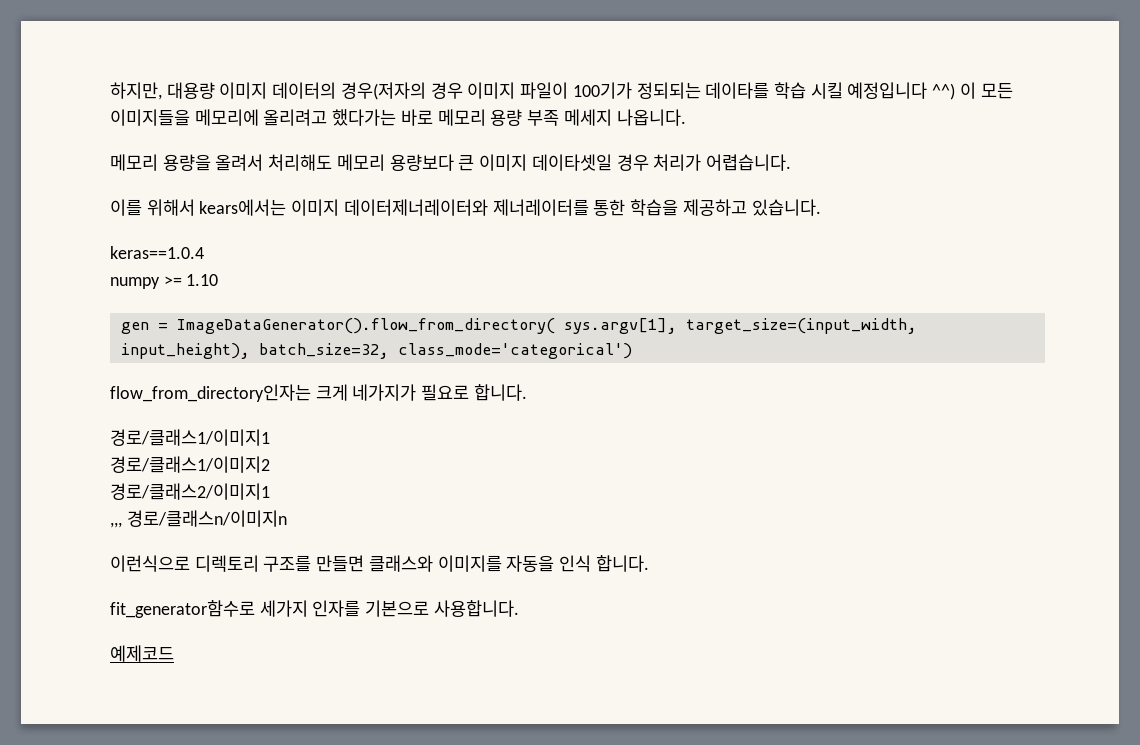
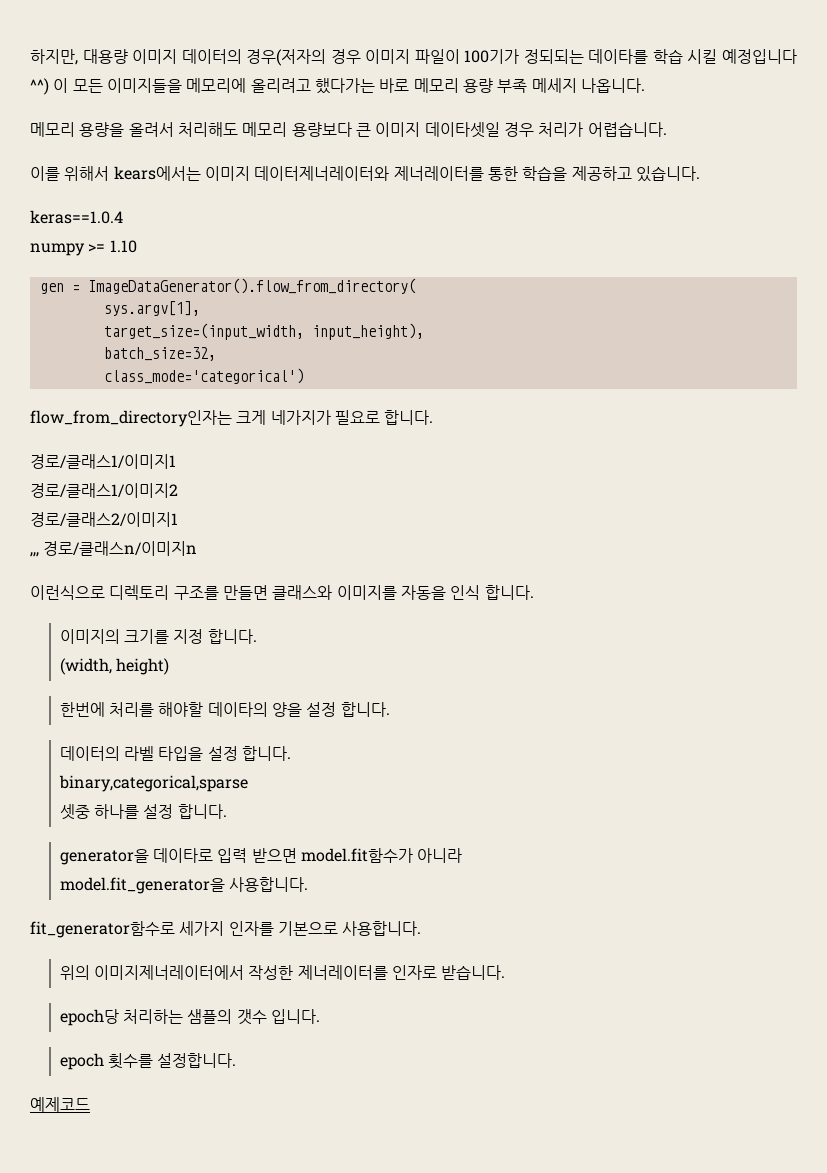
- gen = ImageDataGenerator().flow_from_directory( sys.argv[1], target_size=(input_width, input_height), batch_size=32, class_mode='categorical')
+ gen = ImageDataGenerator().flow_from_directory(
+ sys.argv[1],
+ target_size=(input_width, input_height),
+ batch_size=32,
+ class_mode='categorical')
+ 이미지의 크기를 지정 합니다.
+ (width, height)
+ 한번에 처리를 해야할 데이타의 양을 설정 합니다.
+ 데이터의 라벨 타입을 설정 합니다.
+ binary,categorical,sparse
+ 셋중 하나를 설정 합니다.
+ generator을 데이타로 입력 받으면 model.fit함수가 아니라
+ model.fit_generator을 사용합니다.
+ 위의 이미지제너레이터에서 작성한 제너레이터를 인자로 받습니다.
+ epoch당 처리하는 샘플의 갯수 입니다.
+ epoch 횟수를 설정합니다.

